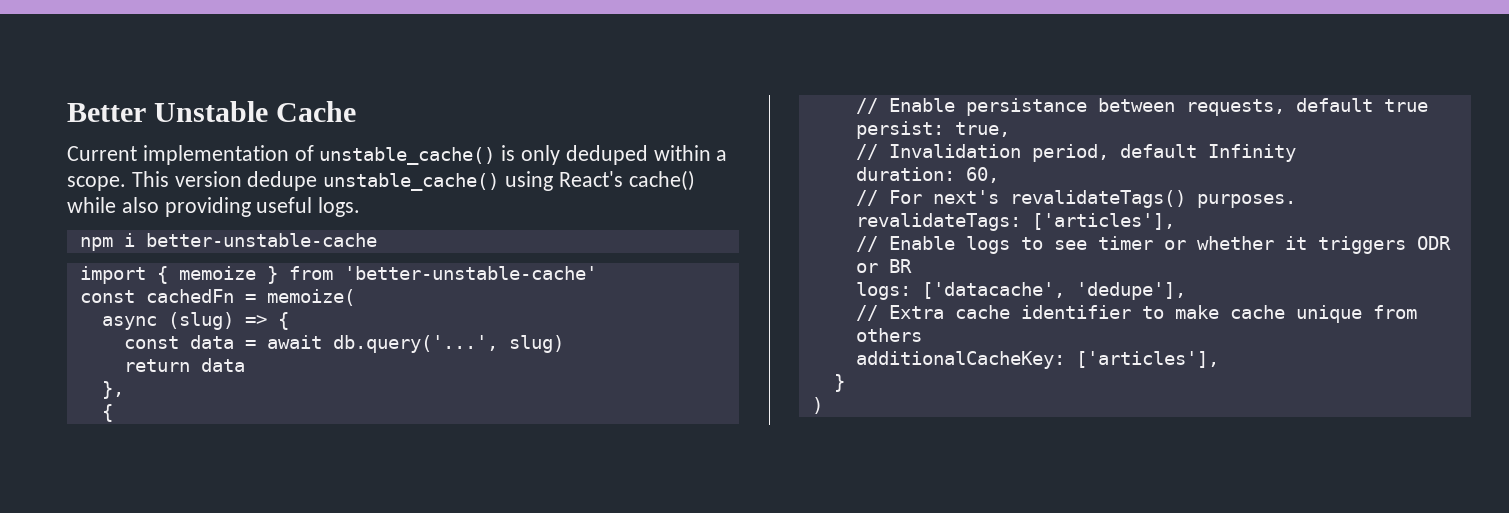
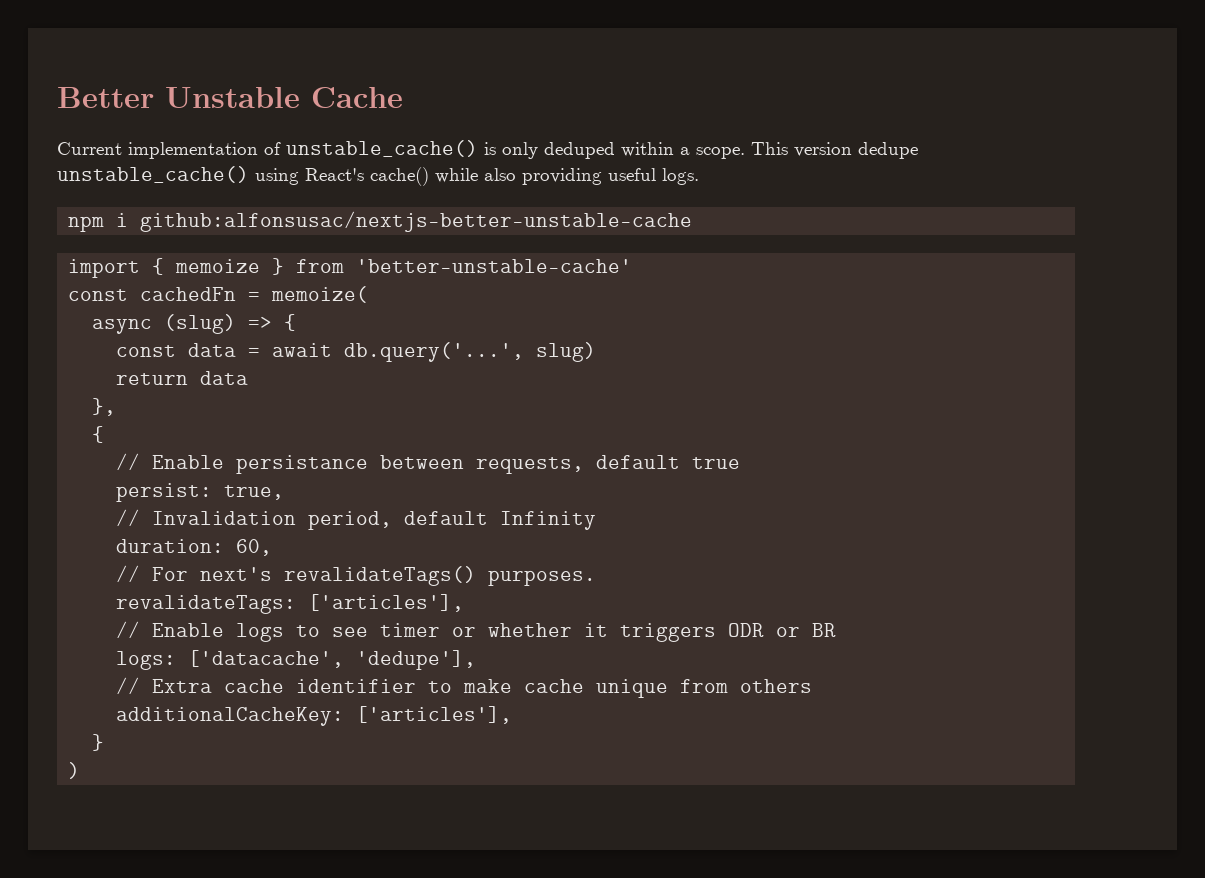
- npm i better-unstable-cache
+ npm i github:alfonsusac/nextjs-better-unstable-cache

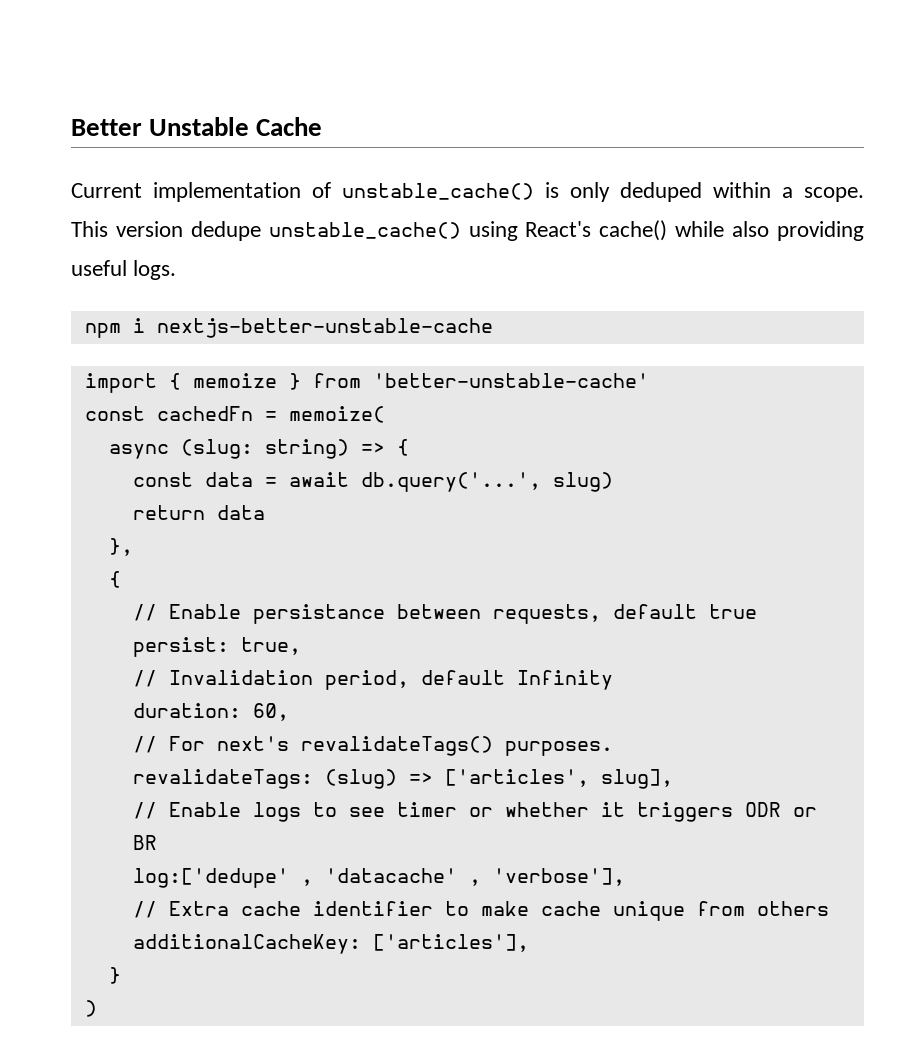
- npm i github:alfonsusac/nextjs-better-unstable-cache
+ npm i nextjs-better-unstable-cache
- async (slug) => {
+ async (slug: string) => {
- revalidateTags: ['articles'],
+ revalidateTags: (slug) => ['articles', slug],
- logs: ['datacache', 'dedupe'],
+ log:['dedupe' , 'datacache' , 'verbose'],

